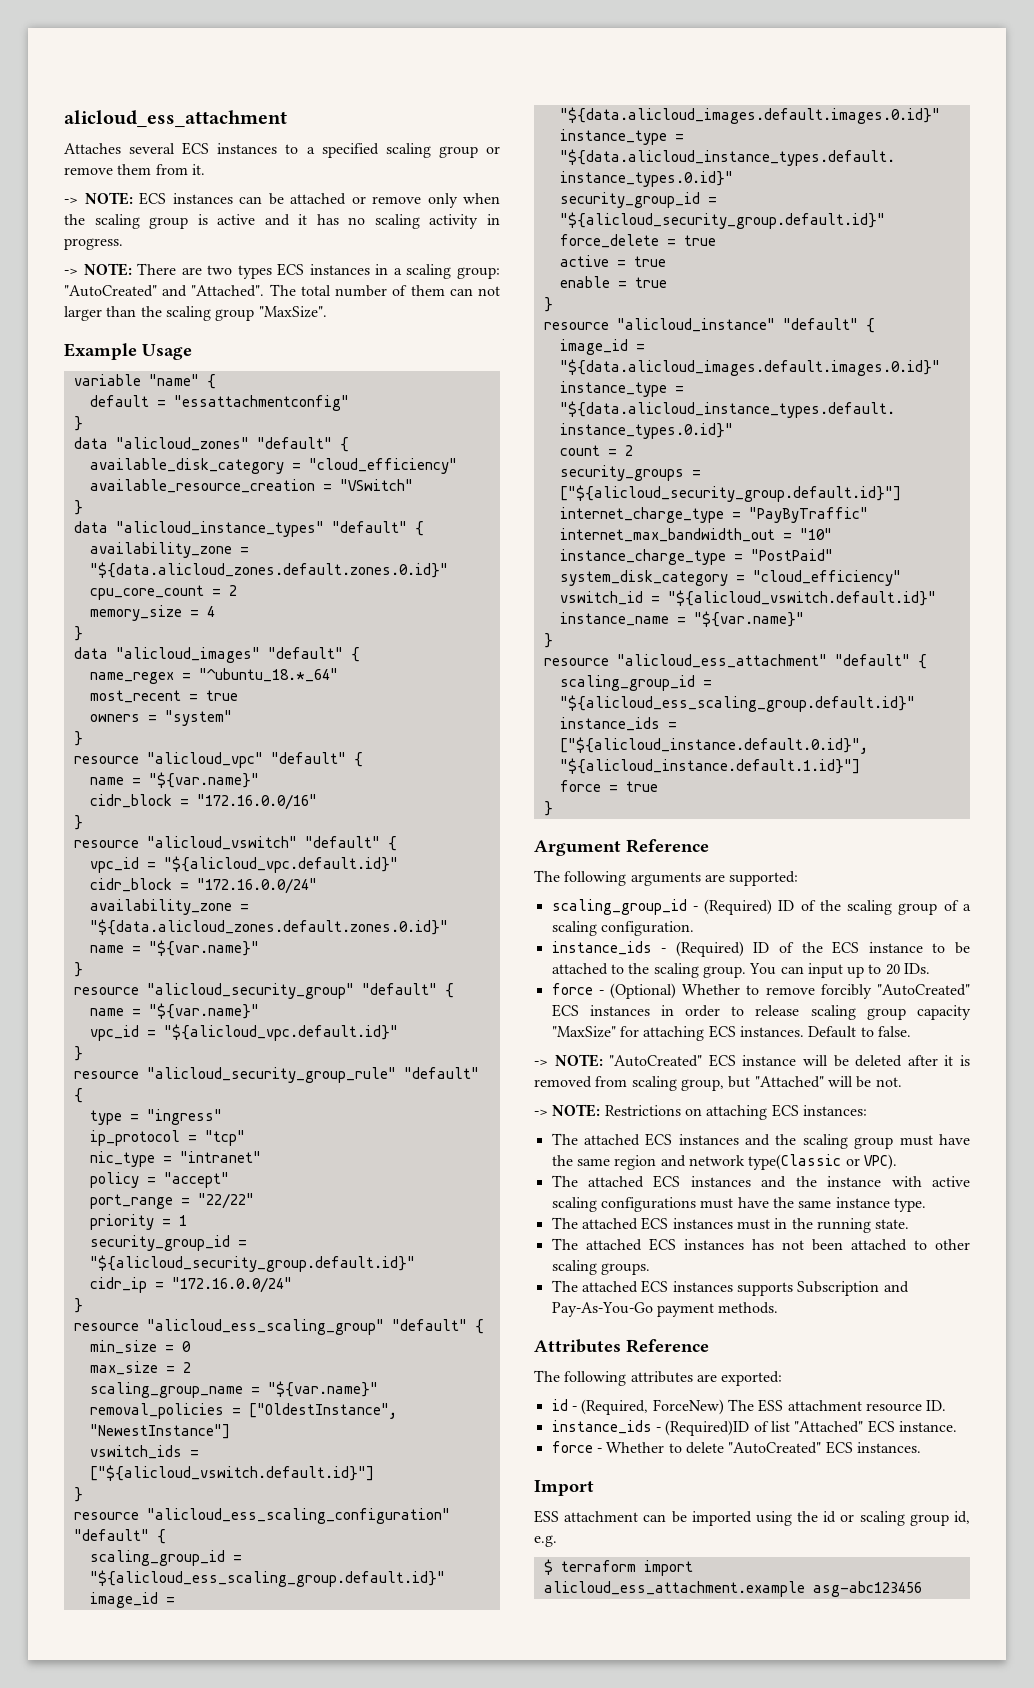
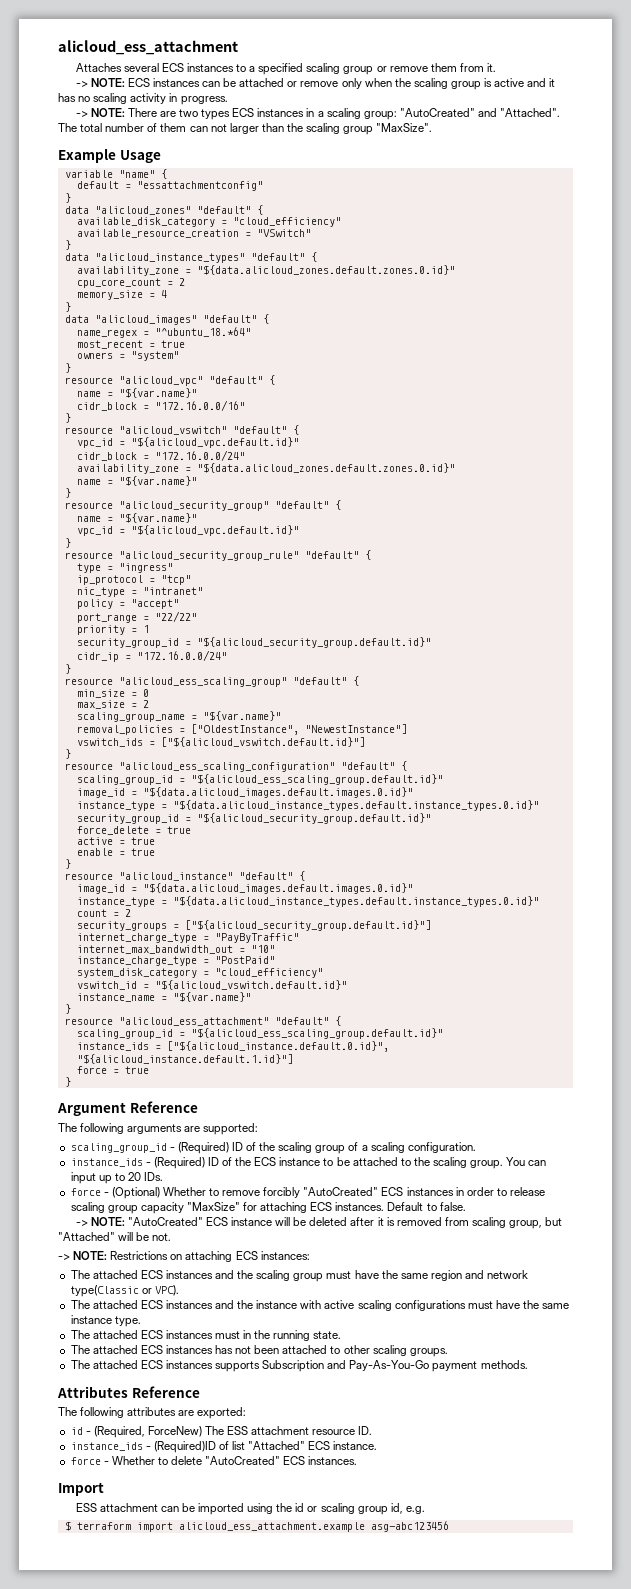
- name_regex = "^ubuntu_18.*_64"
+ name_regex = "^ubuntu_18.*64"

